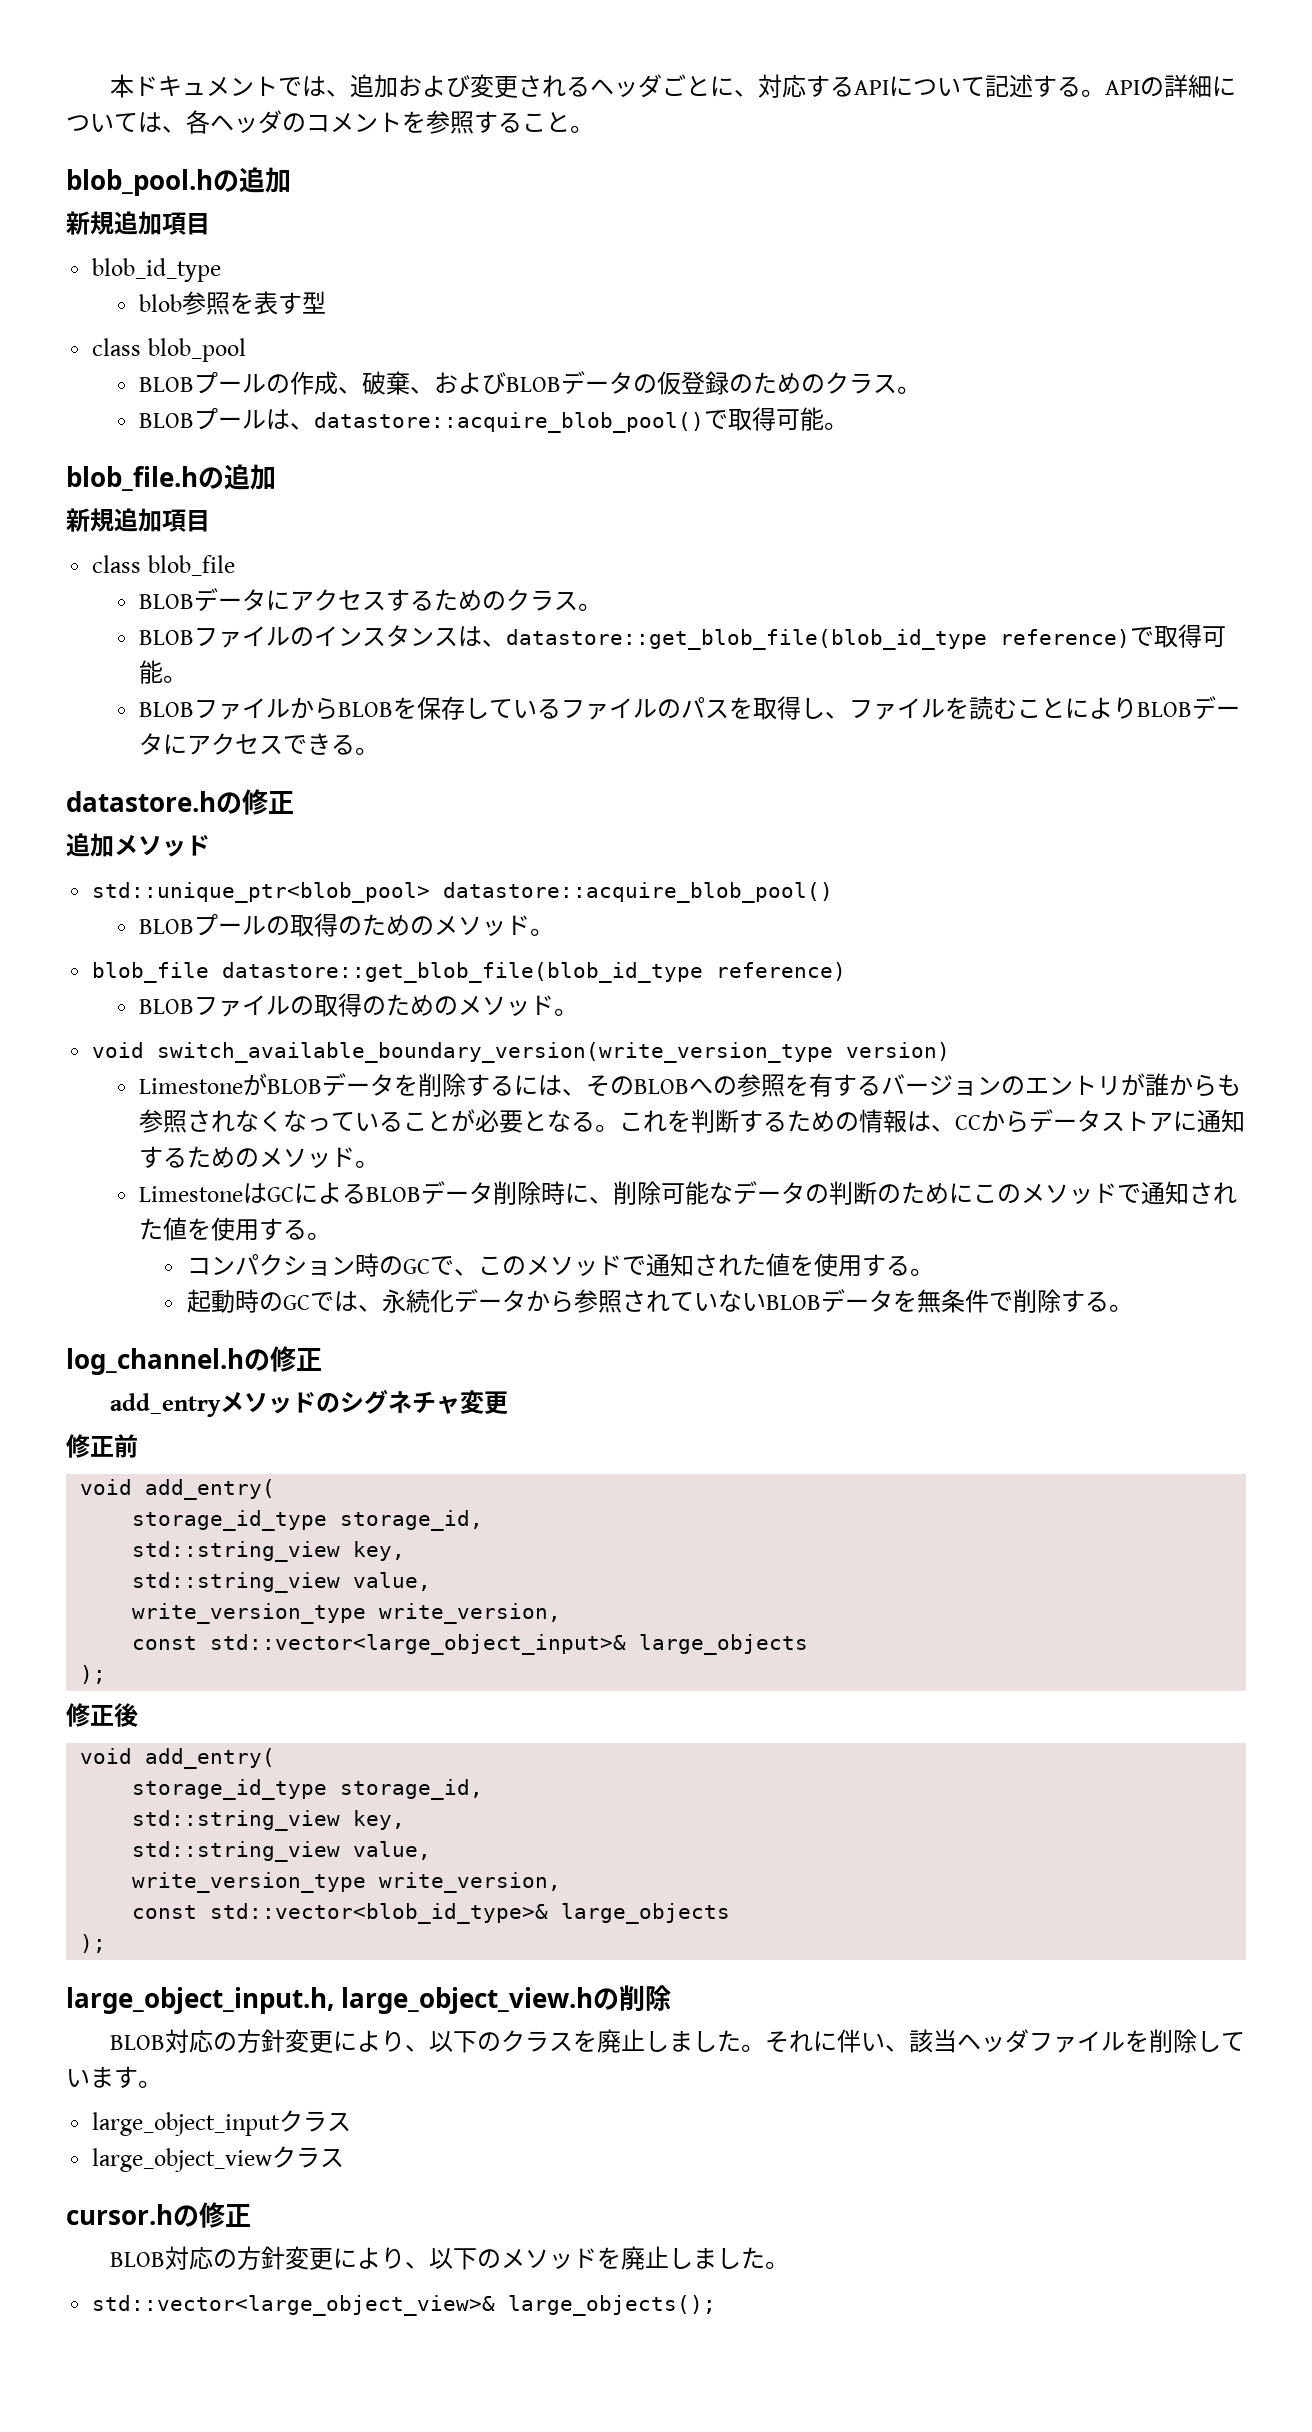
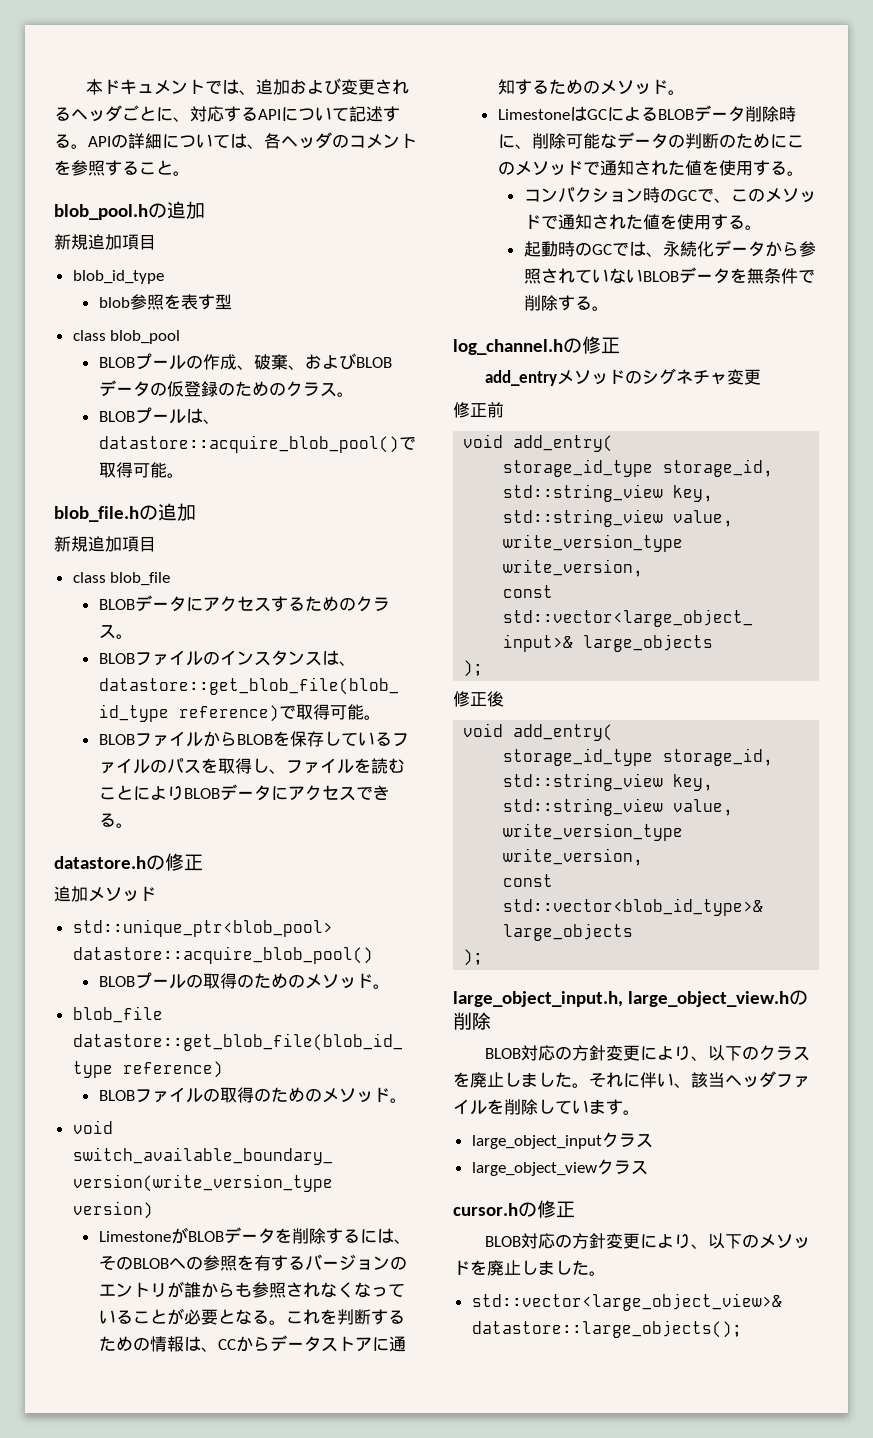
- std::vector<large_object_view>& large_objects();
+ std::vector<large_object_view>& datastore::large_objects();

